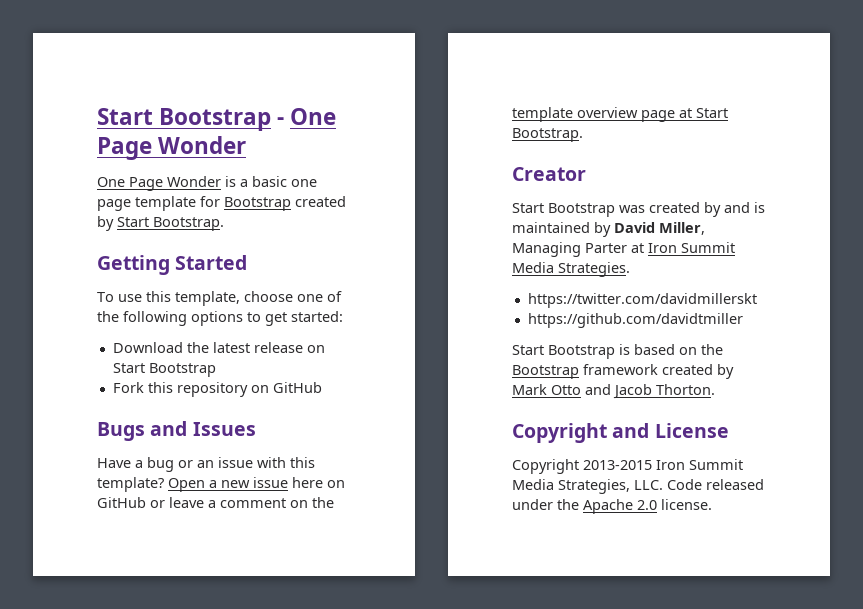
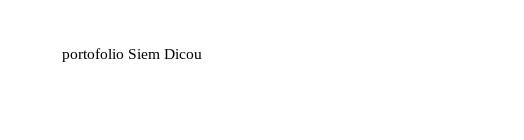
- Start Bootstrap - One Page Wonder
- One Page Wonder is a basic one page template for Bootstrap created by Start Bootstrap.
- Getting Started
- To use this template, choose one of the following options to get started:
- Download the latest release on Start Bootstrap
- Fork this repository on GitHub
- Bugs and Issues
- Have a bug or an issue with this template? Open a new issue here on GitHub or leave a comment on the template overview page at Start Bootstrap.
- Creator
- Start Bootstrap was created by and is maintained by David Miller, Managing Parter at Iron Summit Media Strategies.
- https://twitter.com/davidmillerskt
- https://github.com/davidtmiller
- Start Bootstrap is based on the Bootstrap framework created by Mark Otto and Jacob Thorton.
- Copyright and License
- Copyright 2013-2015 Iron Summit Media Strategies, LLC. Code released under the Apache 2.0 license.
+ portofolio Siem Dicou

